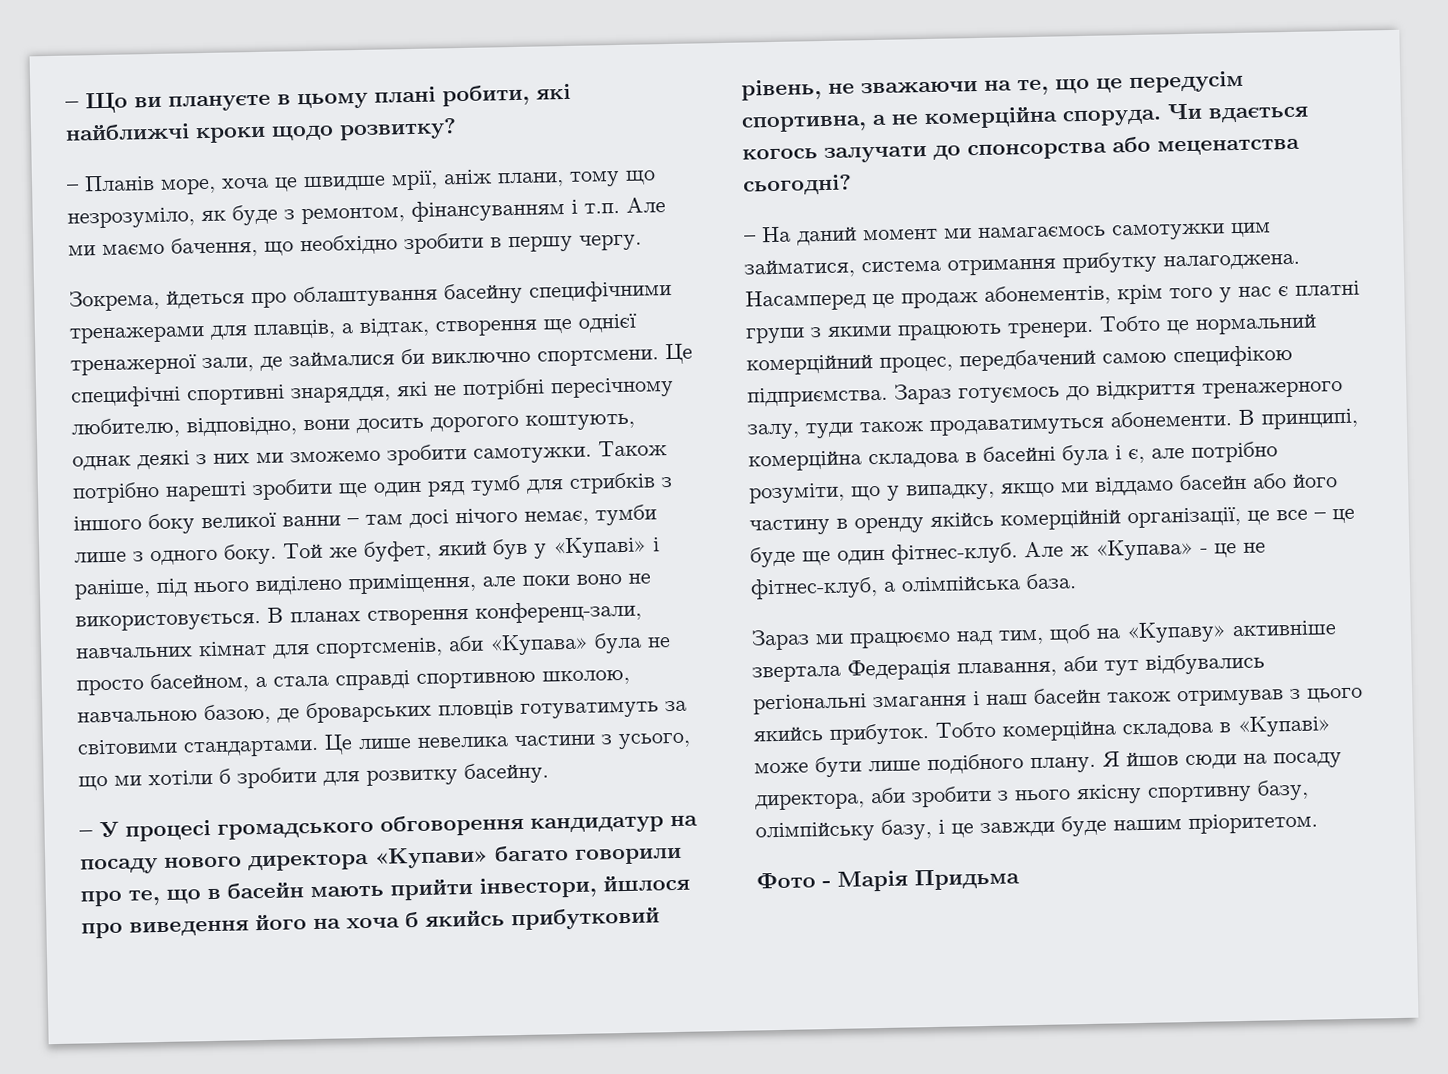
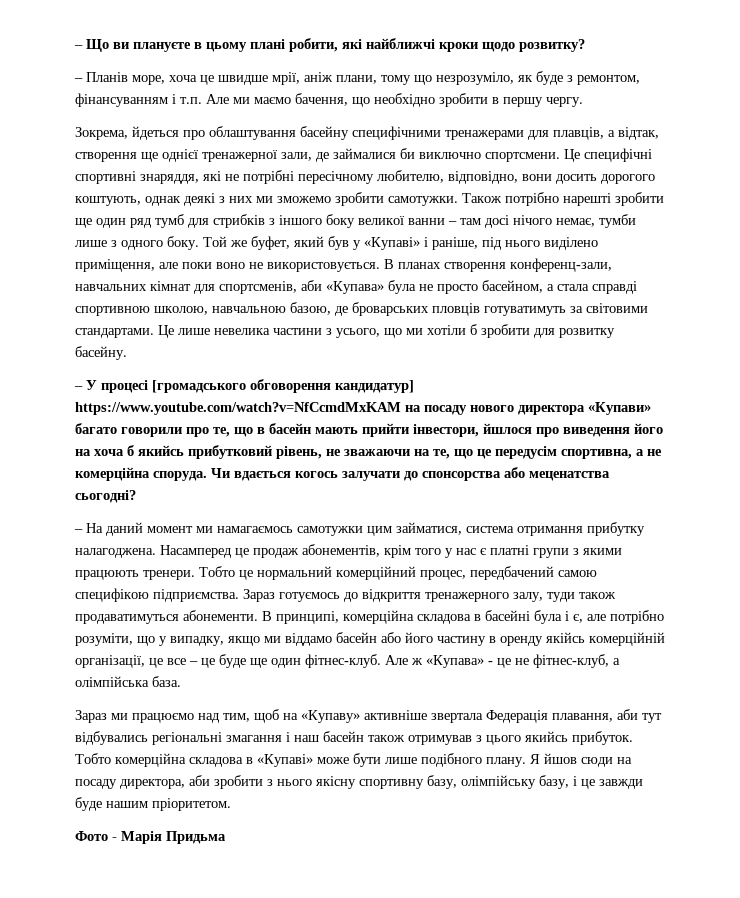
- – У процесі громадського обговорення кандидатур на посаду нового директора «Купави» багато говорили про те, що в басейн мають прийти інвестори, йшлося про виведення його на хоча б якийсь прибутковий рівень, не зважаючи на те, що це передусім спортивна, а не комерційна споруда.
+ – У процесі [громадського обговорення кандидатур] https://www.youtube.com/watch?v=NfCcmdMxKAM на посаду нового директора «Купави» багато говорили про те, що в басейн мають прийти інвестори, йшлося про виведення його на хоча б якийсь прибутковий рівень, не зважаючи на те, що це передусім спортивна, а не комерційна споруда.

